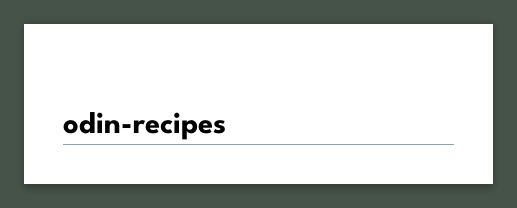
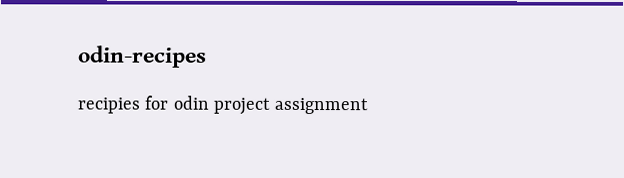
+ recipies for odin project assignment

